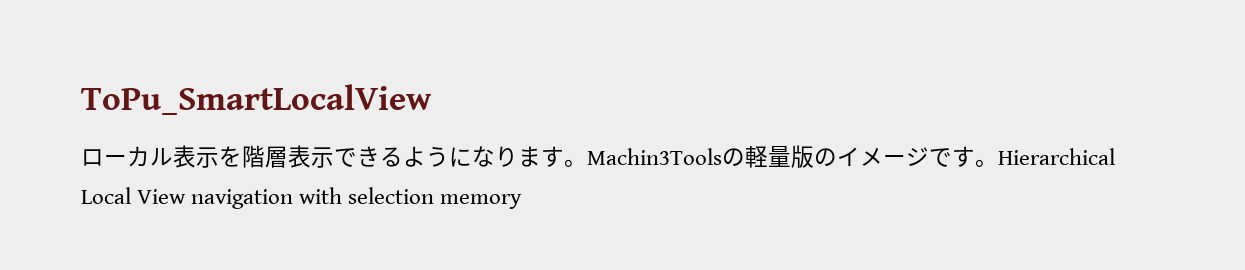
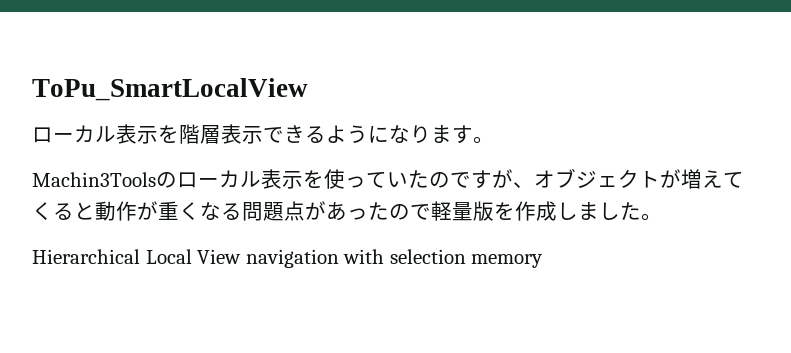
- ローカル表示を階層表示できるようになります。Machin3Toolsの軽量版のイメージです。Hierarchical Local View navigation with selection memory
+ ローカル表示を階層表示できるようになります。
+ Machin3Toolsのローカル表示を使っていたのですが、オブジェクトが増えてくると動作が重くなる問題点があったので軽量版を作成しました。
+ Hierarchical Local View navigation with selection memory

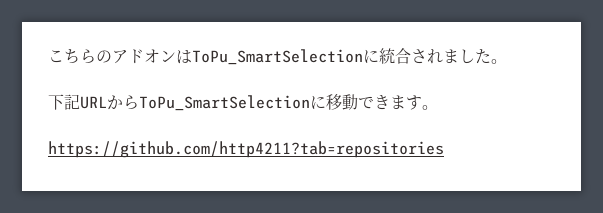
- ToPu_SmartLocalView
- ローカル表示を階層表示できるようになります。
- Machin3Toolsのローカル表示を使っていたのですが、オブジェクトが増えてくると動作が重くなる問題点があったので軽量版を作成しました。
- Hierarchical Local View navigation with selection memory
+ こちらのアドオンはToPu_SmartSelectionに統合されました。
+ 下記URLからToPu_SmartSelectionに移動できます。
+ https://github.com/http4211?tab=repositories

